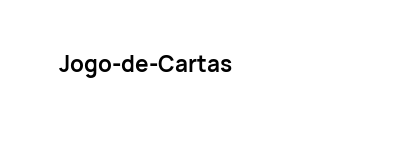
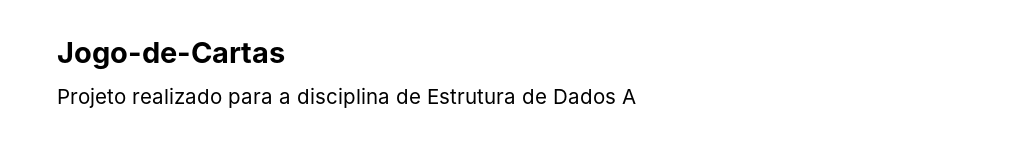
+ Projeto realizado para a disciplina de Estrutura de Dados A

